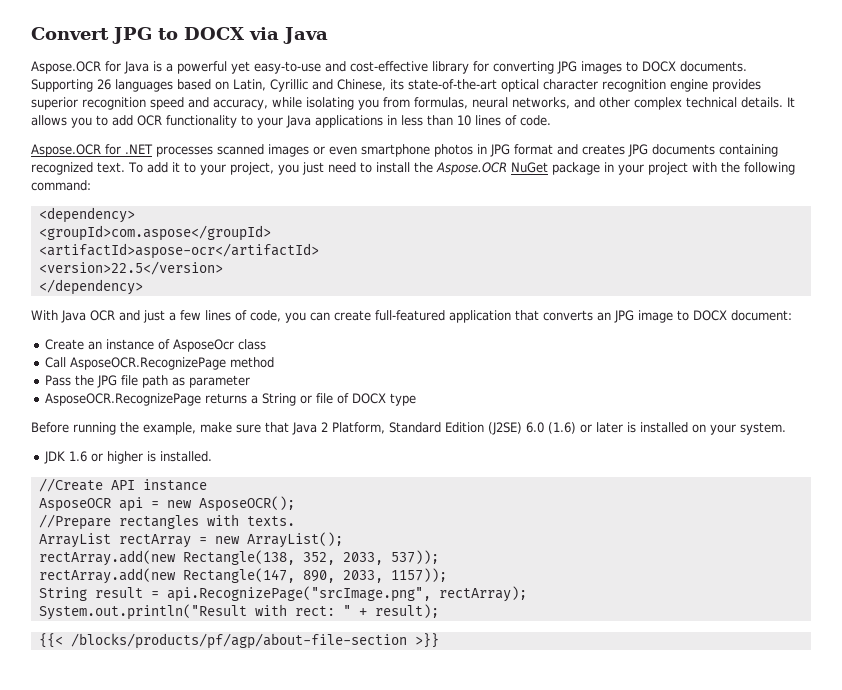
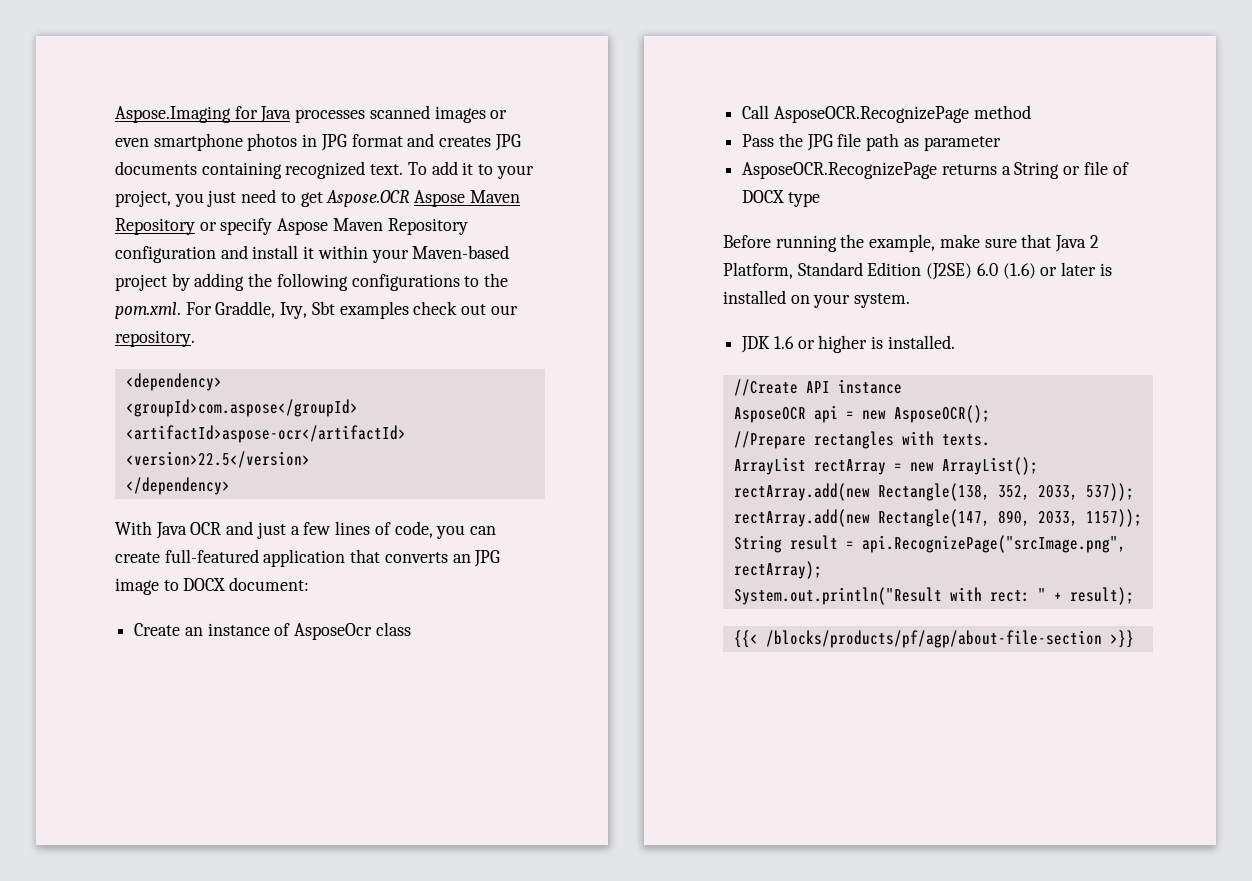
- Convert JPG to DOCX via Java
- Aspose.OCR for Java is a powerful yet easy-to-use and cost-effective library for converting JPG images to DOCX documents. Supporting 26 languages based on Latin, Cyrillic and Chinese, its state-of-the-art optical character recognition engine provides superior recognition speed and accuracy, while isolating you from formulas, neural networks, and other complex technical details. It allows you to add OCR functionality to your Java applications in less than 10 lines of code.
- Aspose.OCR for .NET processes scanned images or even smartphone photos in JPG format and creates JPG documents containing recognized text.
+ Aspose.Imaging for Java processes scanned images or even smartphone photos in JPG format and creates JPG documents containing recognized text.
- To add it to your project, you just need to install the Aspose.OCR NuGet package in your project with the following command:
+ To add it to your project, you just need to get Aspose.OCR Aspose Maven Repository or specify Aspose Maven Repository configuration and install it within your Maven-based project by adding the following configurations to the pom.xml. For Graddle, Ivy, Sbt examples check out our repository.

